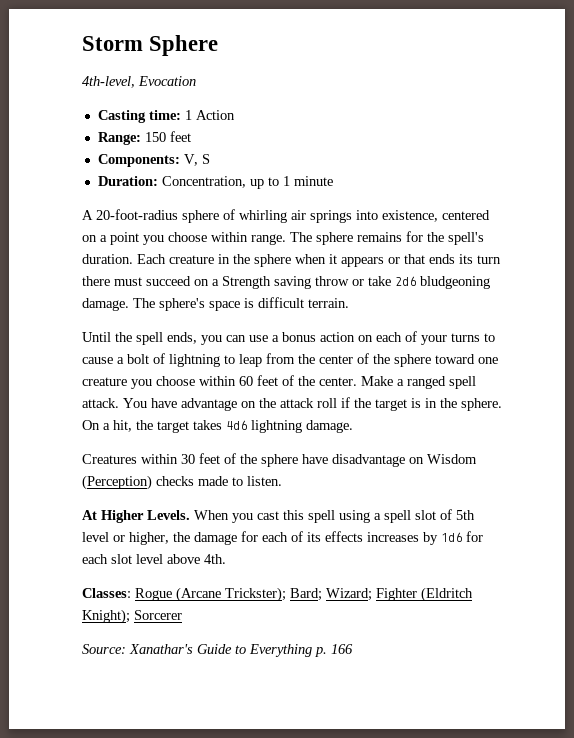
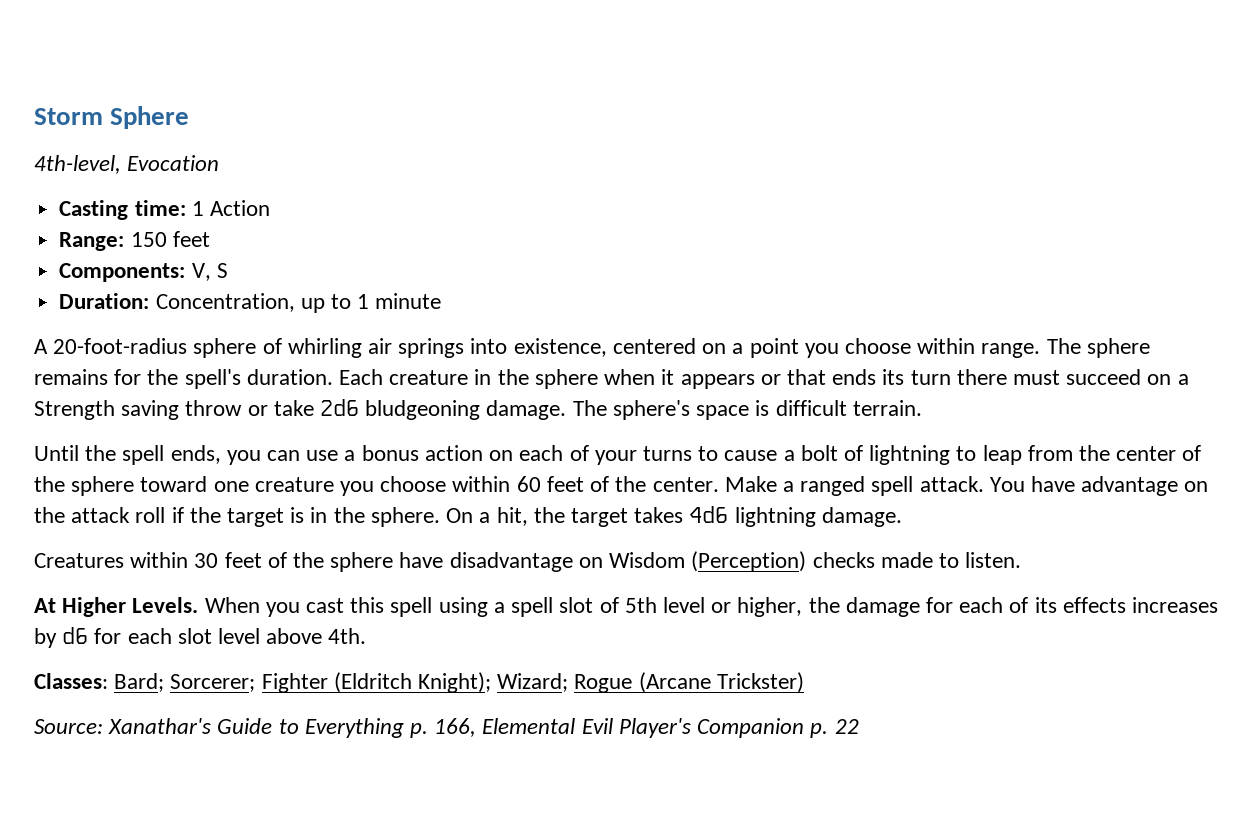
- When you cast this spell using a spell slot of 5th level or higher, the damage for each of its effects increases by 1d6 for each slot level above 4th.
+ When you cast this spell using a spell slot of 5th level or higher, the damage for each of its effects increases by d6 for each slot level above 4th.
- Classes: Rogue (Arcane Trickster); Bard; Wizard; Fighter (Eldritch Knight); Sorcerer
+ Classes: Bard; Sorcerer; Fighter (Eldritch Knight); Wizard; Rogue (Arcane Trickster)
- Source: Xanathar's Guide to Everything p. 166
+ Source: Xanathar's Guide to Everything p. 166, Elemental Evil Player's Companion p. 22

